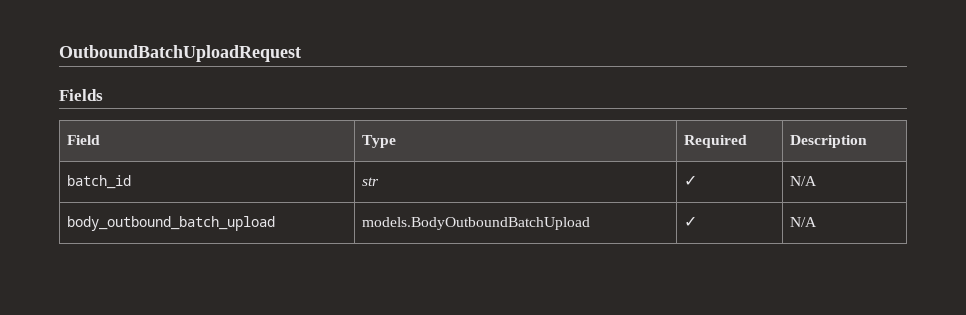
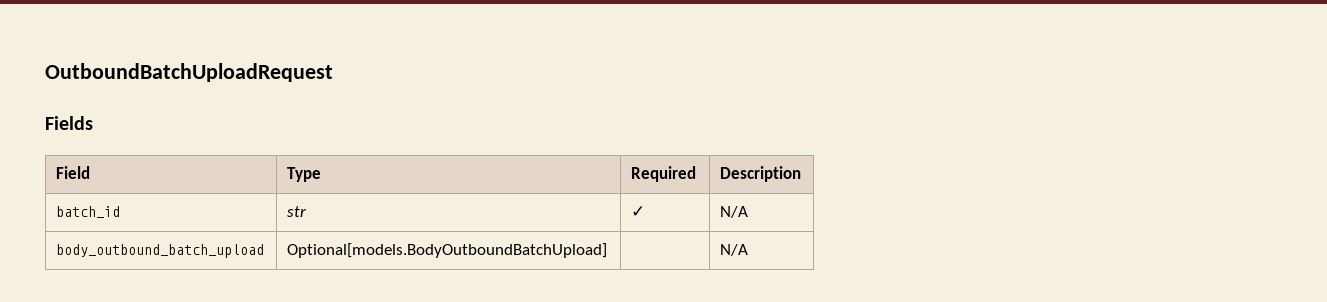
- body_outbound_batch_upload | models.BodyOutboundBatchUpload | ✓ | N/A
+ body_outbound_batch_upload | Optional[models.BodyOutboundBatchUpload] | | N/A

